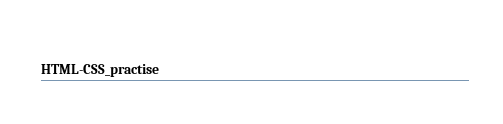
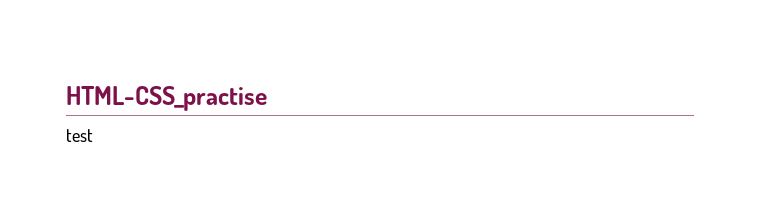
+ test

